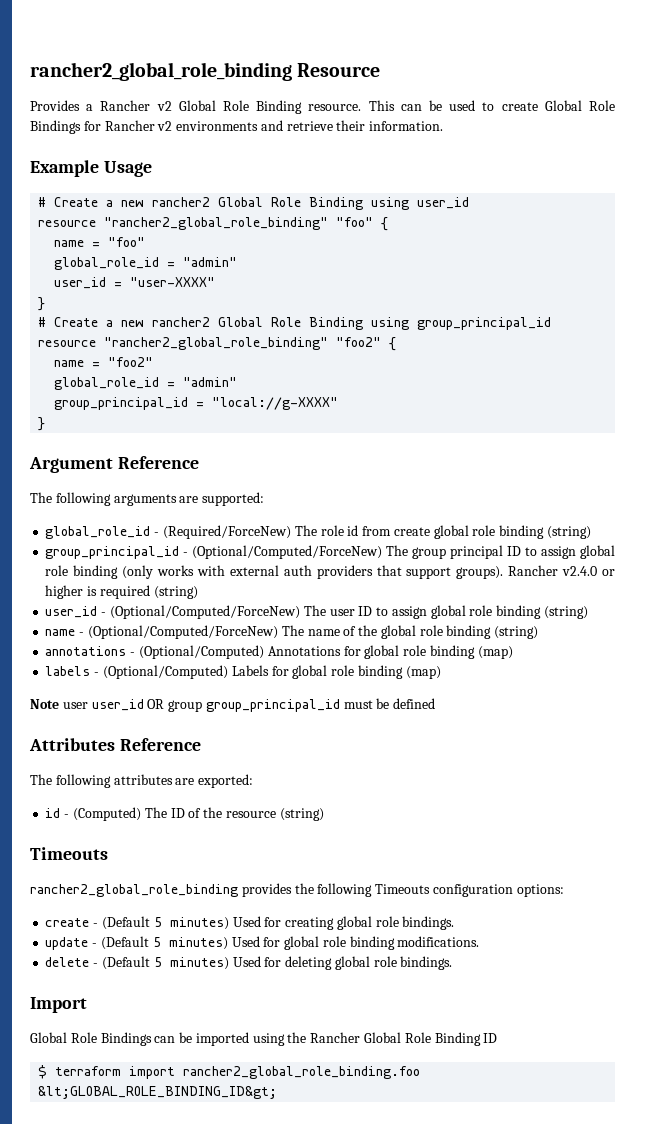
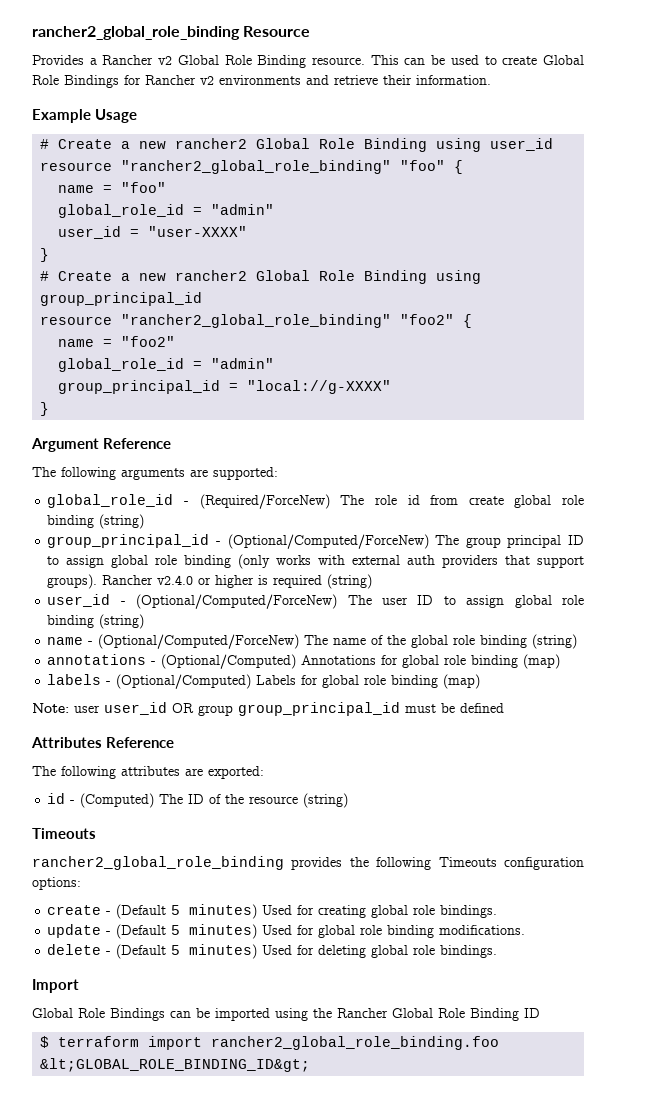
- Note user user_id OR group group_principal_id must be defined
+ Note: user user_id OR group group_principal_id must be defined

